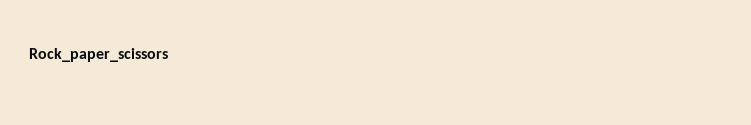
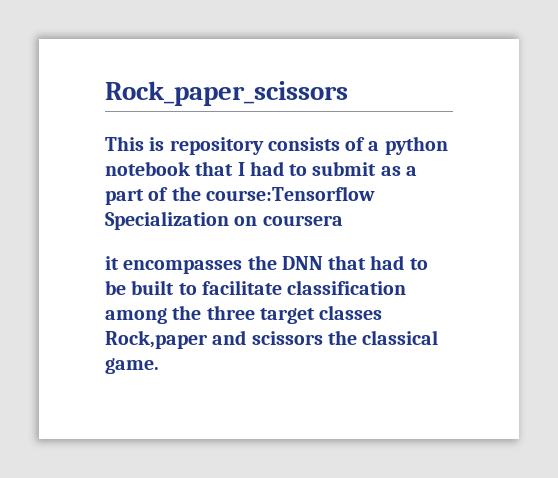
+ This is repository consists of a python notebook that I had to submit as a part of the course:Tensorflow Specialization on coursera
+ it encompasses the DNN that had to be built to facilitate classification among the three target classes Rock,paper and scissors the classical game.

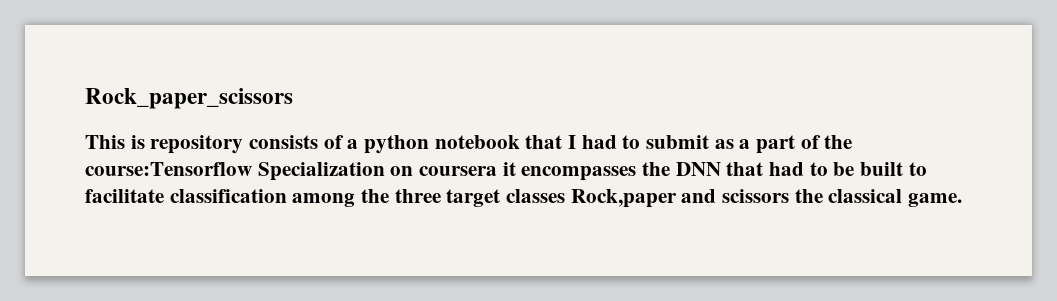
- This is repository consists of a python notebook that I had to submit as a part of the course:Tensorflow Specialization on coursera
- it encompasses the DNN that had to be built to facilitate classification among the three target classes Rock,paper and scissors the classical game.
+ This is repository consists of a python notebook that I had to submit as a part of the course:Tensorflow Specialization on coursera it encompasses the DNN that had to be built to facilitate classification among the three target classes Rock,paper and scissors the classical game.

